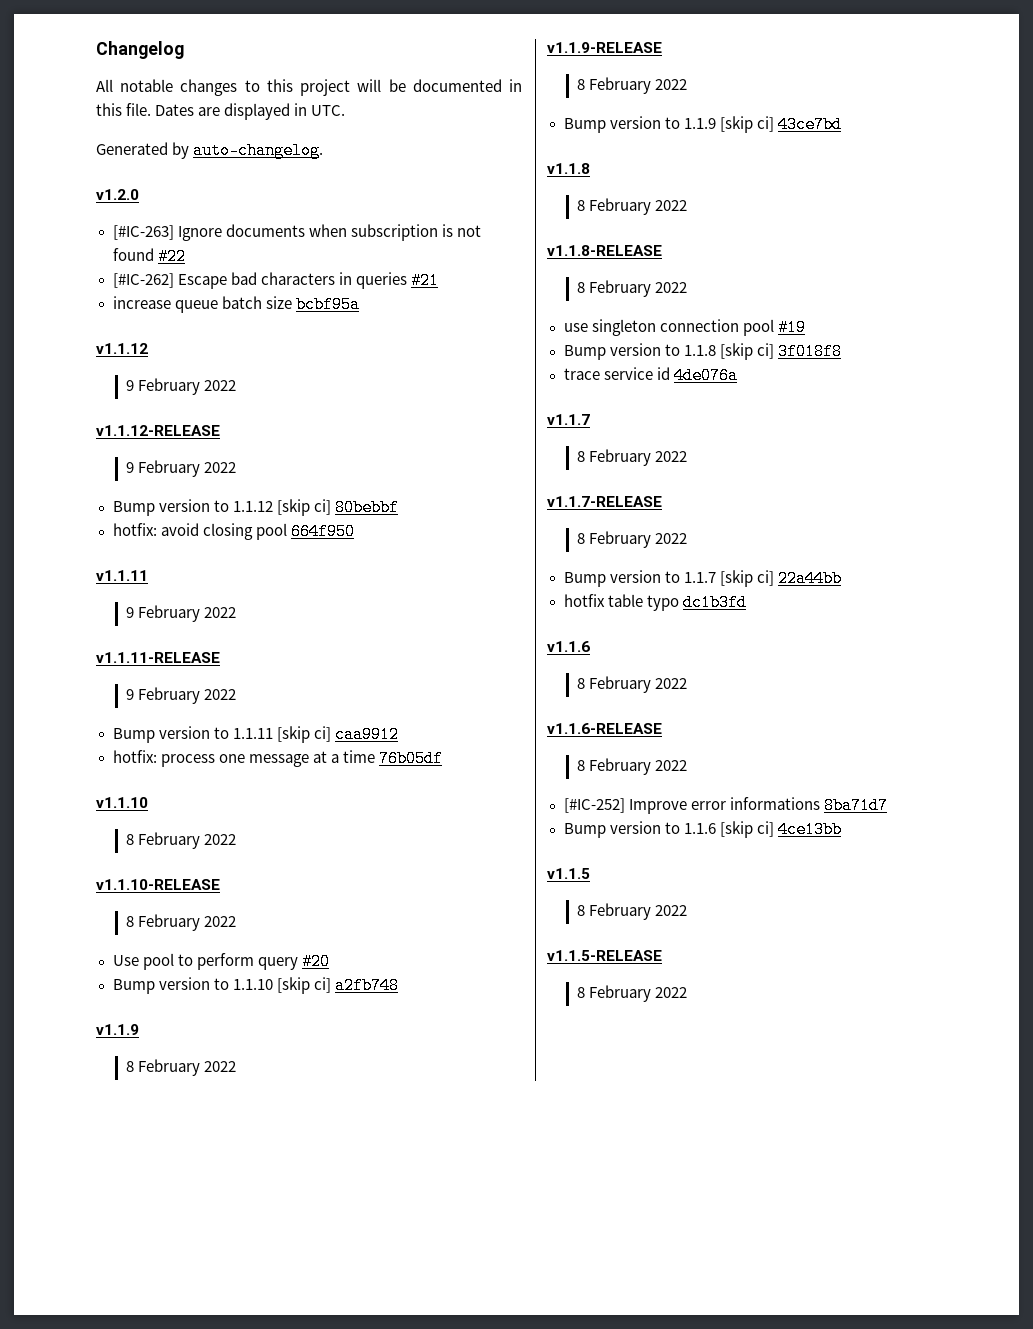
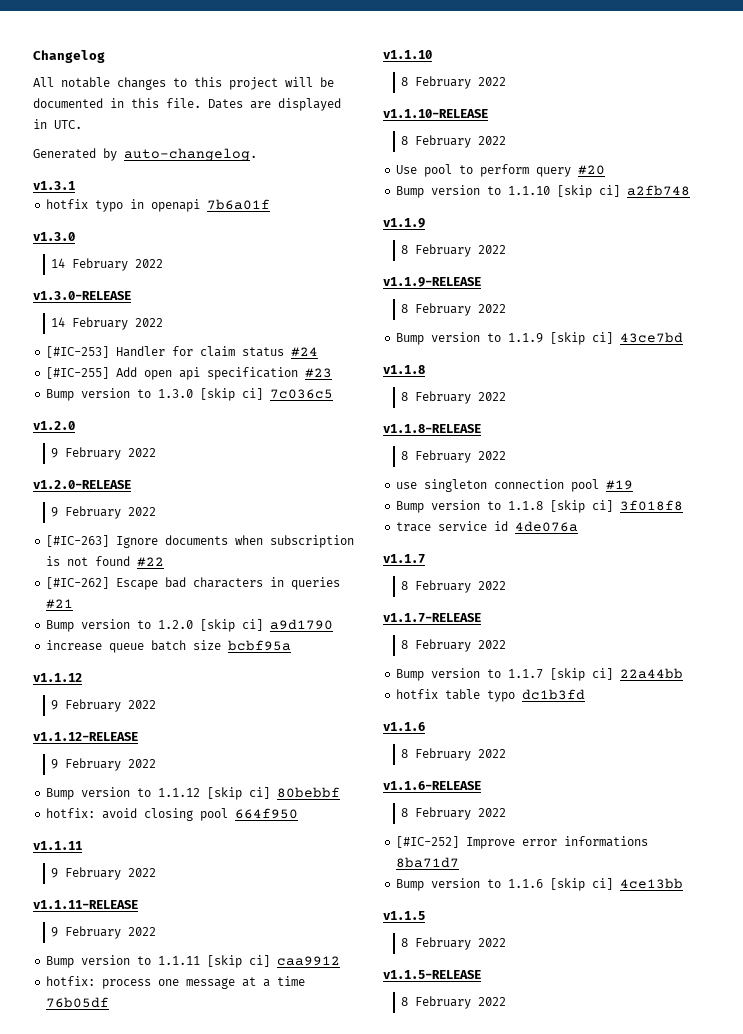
+ v1.3.1
+ hotfix typo in openapi 7b6a01f
+ v1.3.0
+ 14 February 2022
+ v1.3.0-RELEASE
+ 14 February 2022
+ [#IC-253] Handler for claim status #24
+ [#IC-255] Add open api specification #23
+ Bump version to 1.3.0 [skip ci] 7c036c5
  v1.2.0
+ 9 February 2022
+ v1.2.0-RELEASE
+ 9 February 2022
+ Bump version to 1.2.0 [skip ci] a9d1790

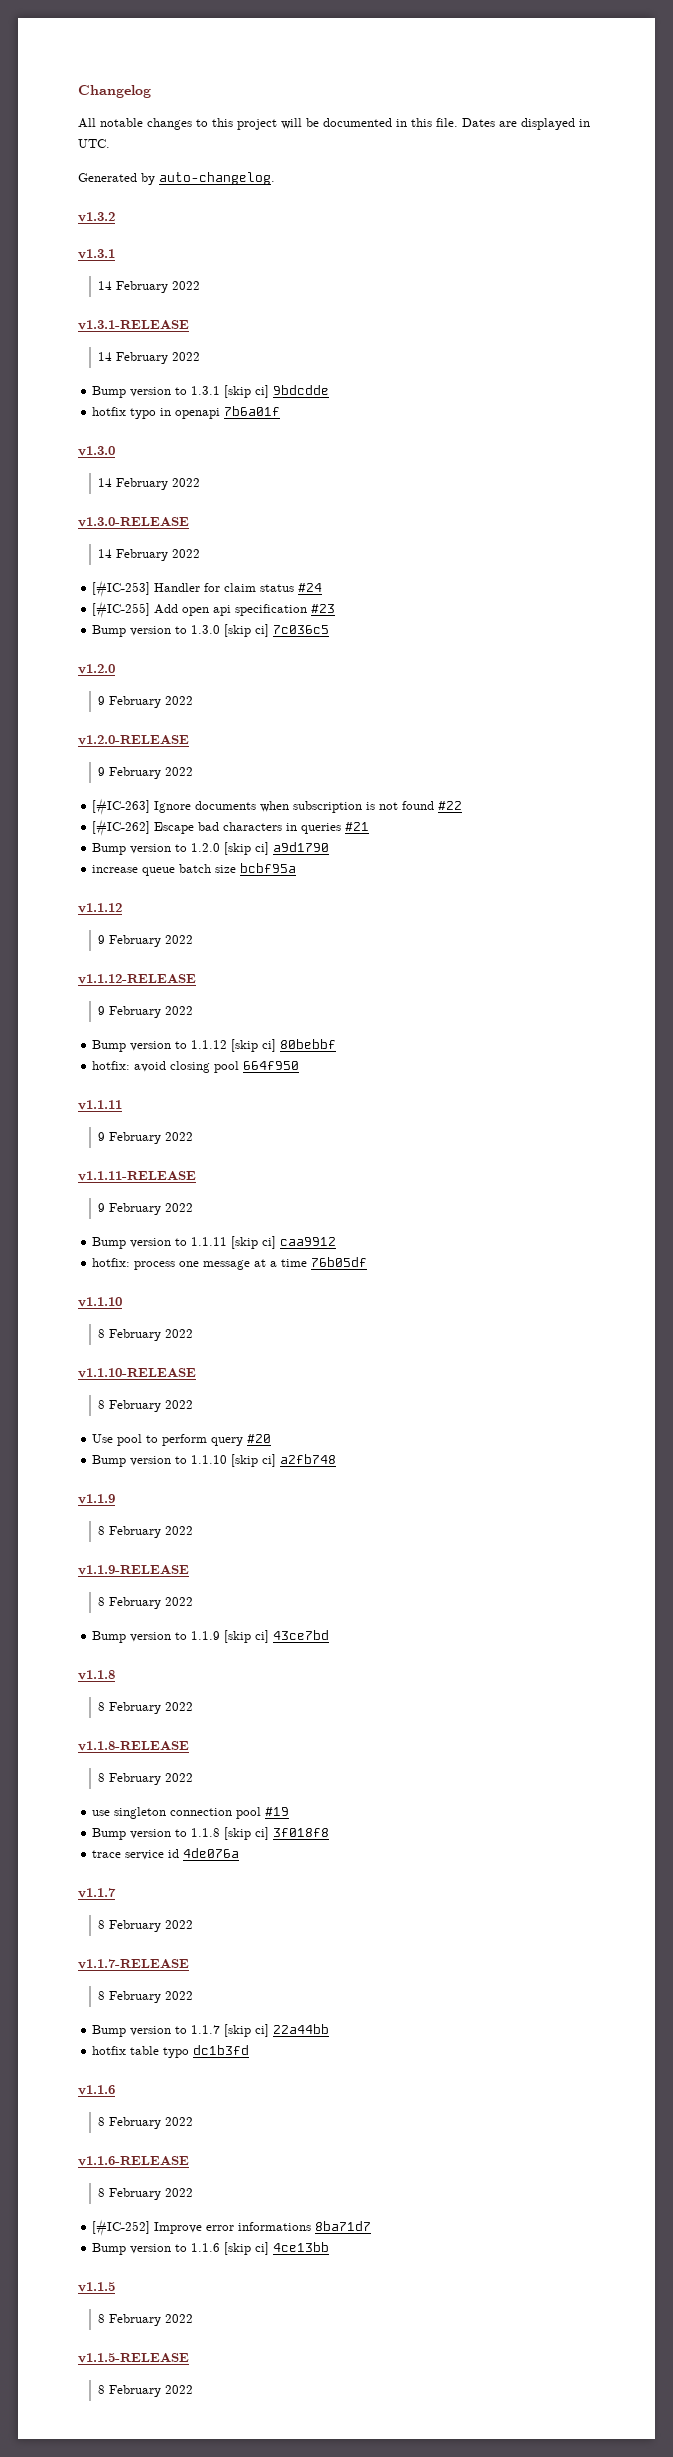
+ v1.3.2
  v1.3.1
+ 14 February 2022
+ v1.3.1-RELEASE
+ 14 February 2022
+ Bump version to 1.3.1 [skip ci] 9bdcdde

